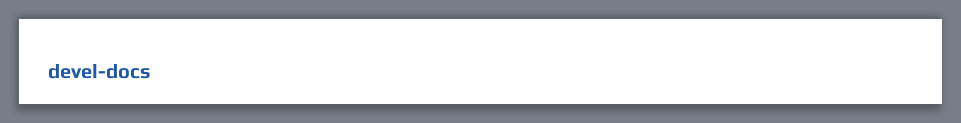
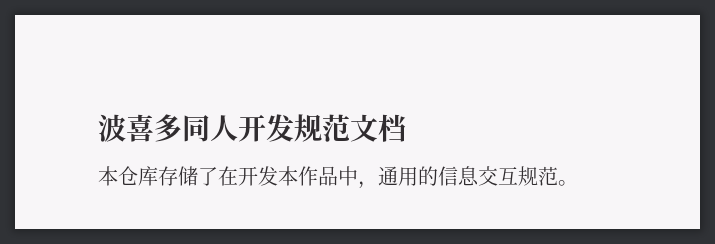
- devel-docs
+ 波喜多同人开发规范文档
+ 本仓库存储了在开发本作品中，通用的信息交互规范。

